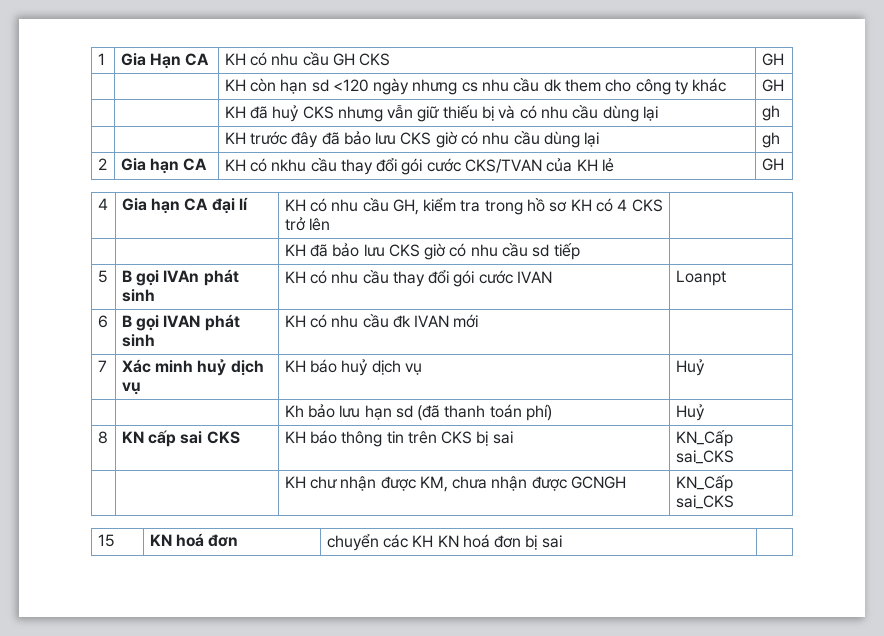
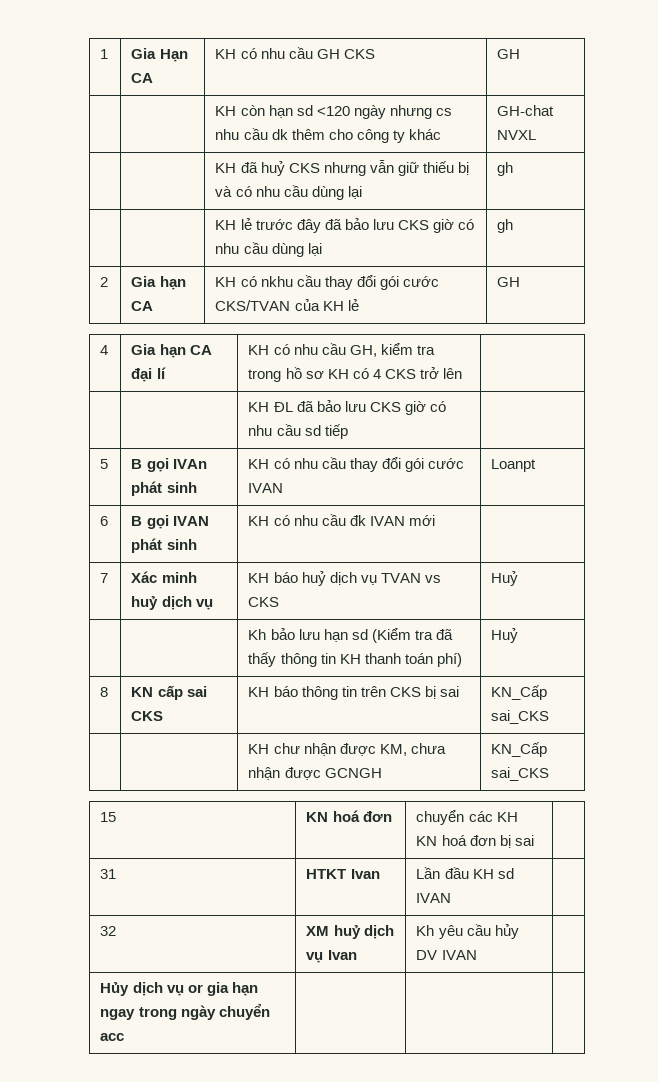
- | | KH còn hạn sd <120 ngày nhưng cs nhu cầu dk them cho công ty khác | GH
+ | | KH còn hạn sd <120 ngày nhưng cs nhu cầu dk thêm cho công ty khác | GH-chat NVXL
- | | KH trước đây đã bảo lưu CKS giờ có nhu cầu dùng lại | gh
+ | | KH lẻ trước đây đã bảo lưu CKS giờ có nhu cầu dùng lại | gh
- | | KH đã bảo lưu CKS giờ có nhu cầu sd tiếp |
+ | | KH ĐL đã bảo lưu CKS giờ có nhu cầu sd tiếp |
- 7 | Xác minh huỷ dịch vụ | KH báo huỷ dịch vụ | Huỷ
+ 7 | Xác minh huỷ dịch vụ | KH báo huỷ dịch vụ TVAN vs CKS | Huỷ
- | | Kh bảo lưu hạn sd (đã thanh toán phí) | Huỷ
+ | | Kh bảo lưu hạn sd (Kiểm tra đã thấy thông tin KH thanh toán phí) | Huỷ
+ 31 | HTKT Ivan | Lần đầu KH sd IVAN |
+ 32 | XM huỷ dịch vụ Ivan | Kh yêu cầu hủy DV IVAN |
+ Hủy dịch vụ or gia hạn ngay trong ngày chuyển acc | | |

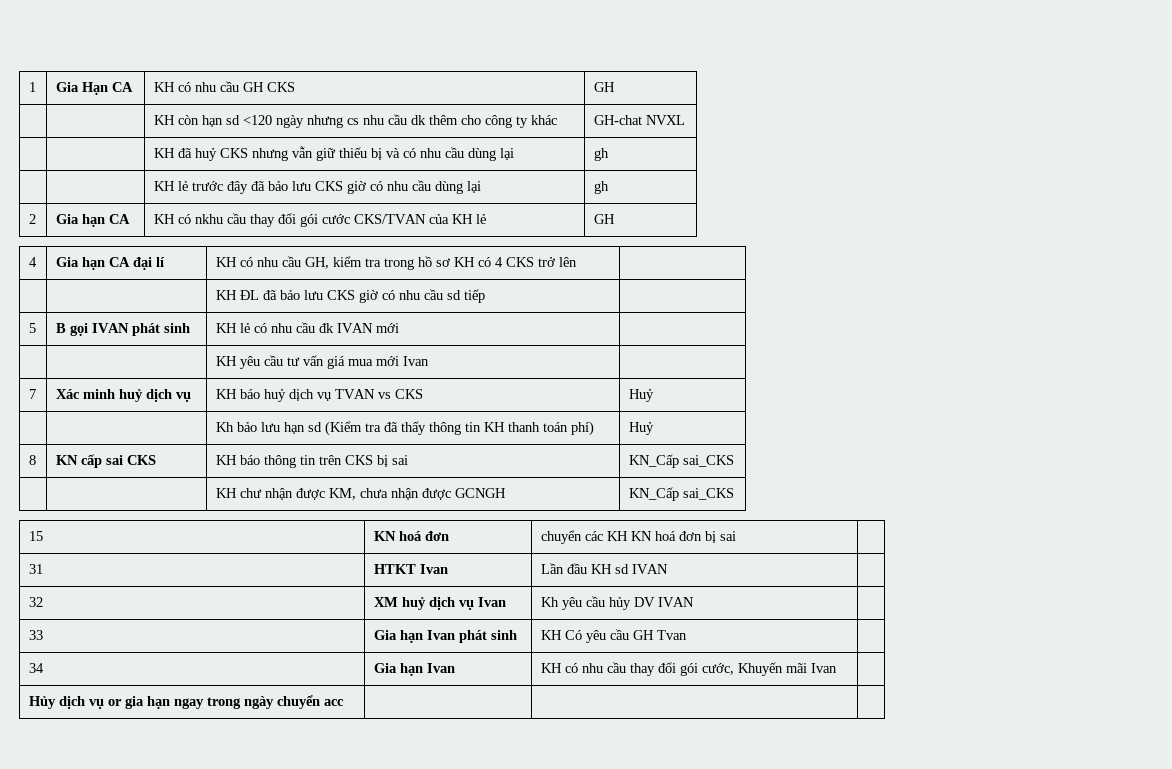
- 5 | B gọi IVAn phát sinh | KH có nhu cầu thay đổi gói cước IVAN | Loanpt
- 6 | B gọi IVAN phát sinh | KH có nhu cầu đk IVAN mới |
+ 5 | B gọi IVAN phát sinh | KH lẻ có nhu cầu đk IVAN mới |
+ | | KH yêu cầu tư vấn giá mua mới Ivan |
+ 33 | Gia hạn Ivan phát sinh | KH Có yêu cầu GH Tvan |
+ 34 | Gia hạn Ivan | KH có nhu cầu thay đổi gói cước, Khuyến mãi Ivan |

